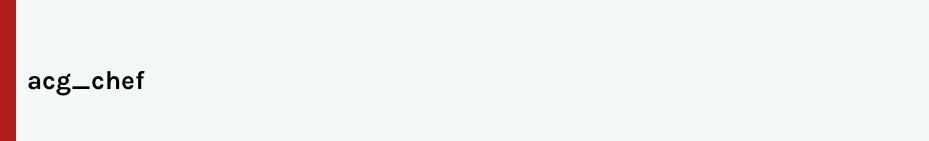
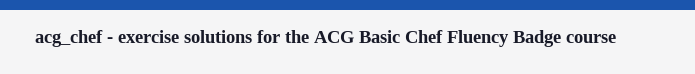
- acg_chef
+ acg_chef - exercise solutions for the ACG Basic Chef Fluency Badge course

